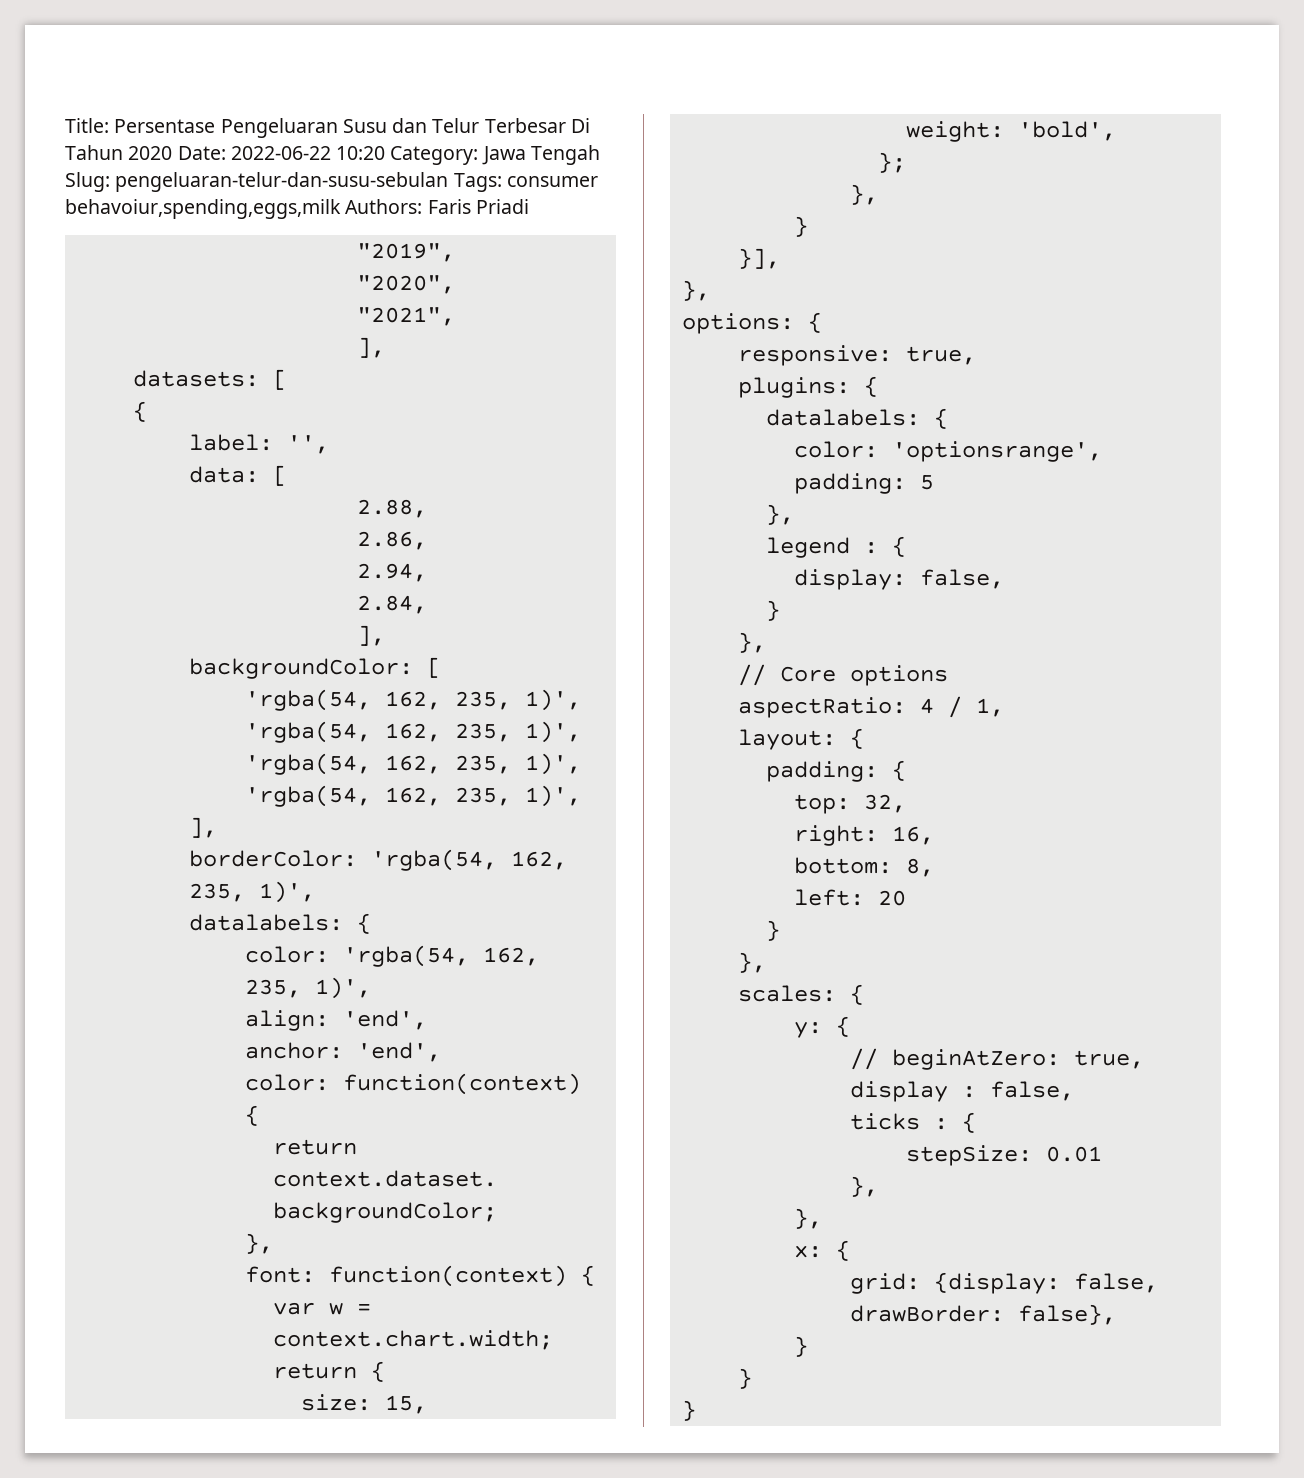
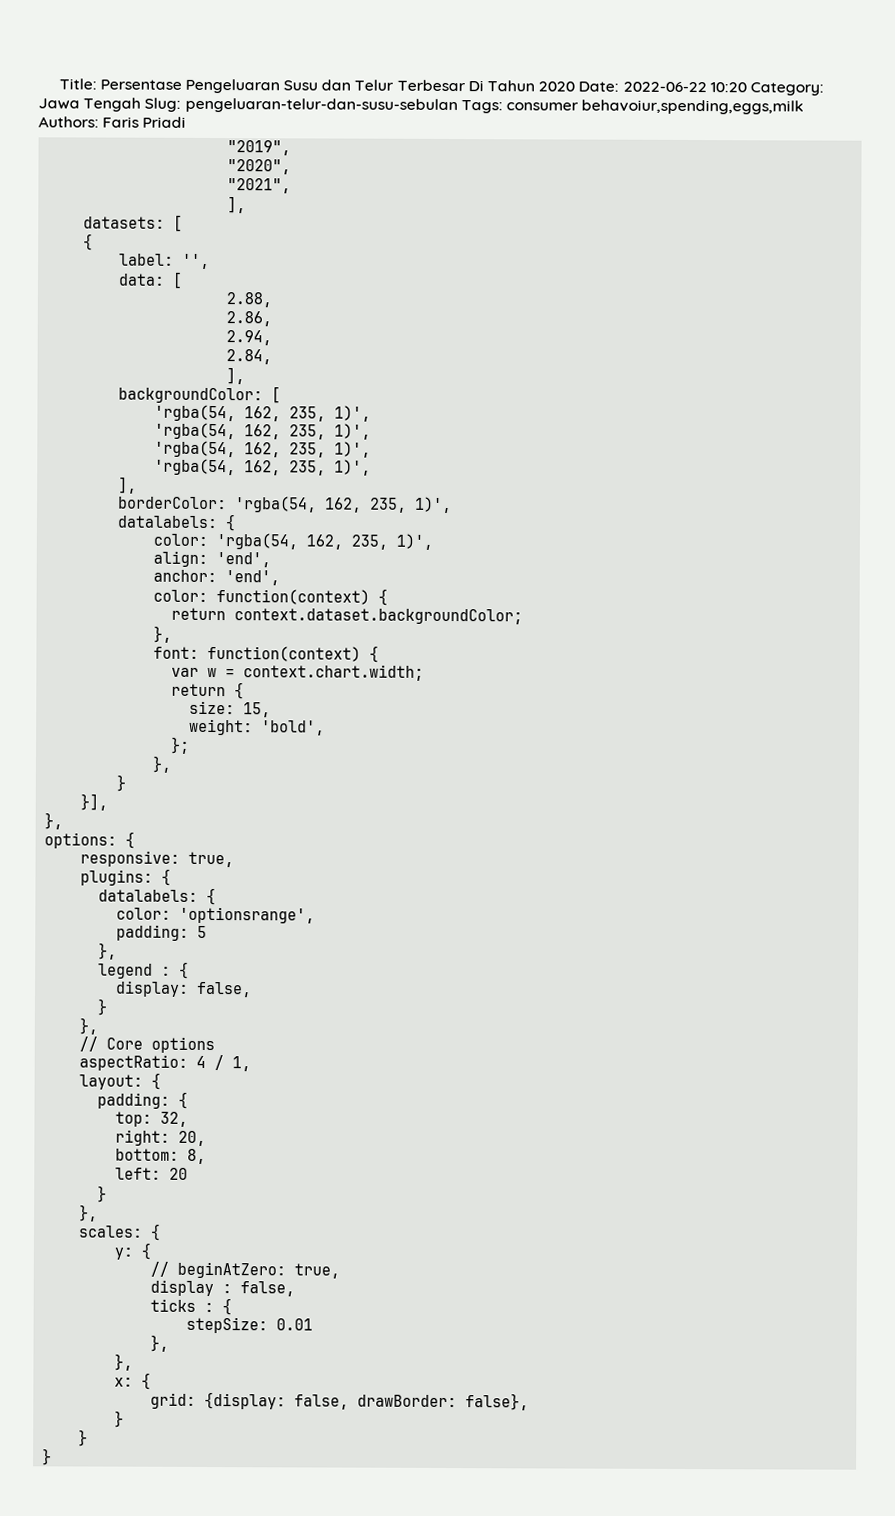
- right: 16,
+ right: 20,

